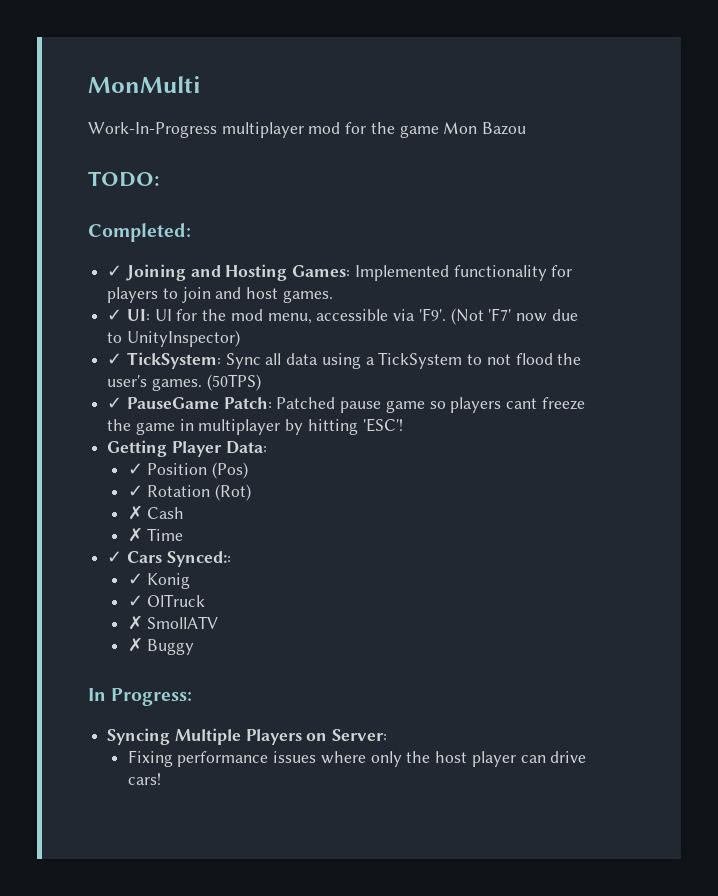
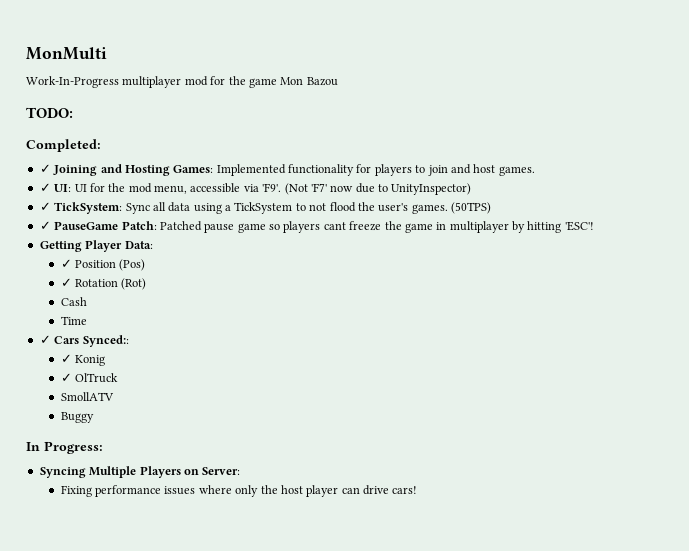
- ✗ Cash
+ Cash
- ✗ Time
+ Time
- ✗ SmollATV
+ SmollATV
- ✗ Buggy
+ Buggy

